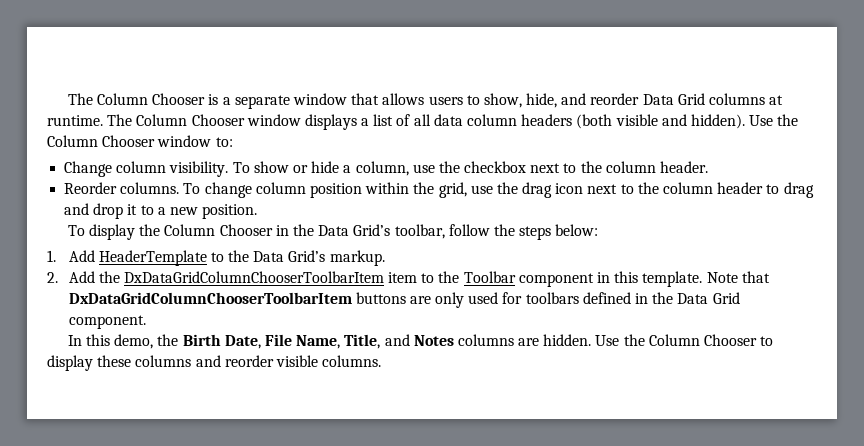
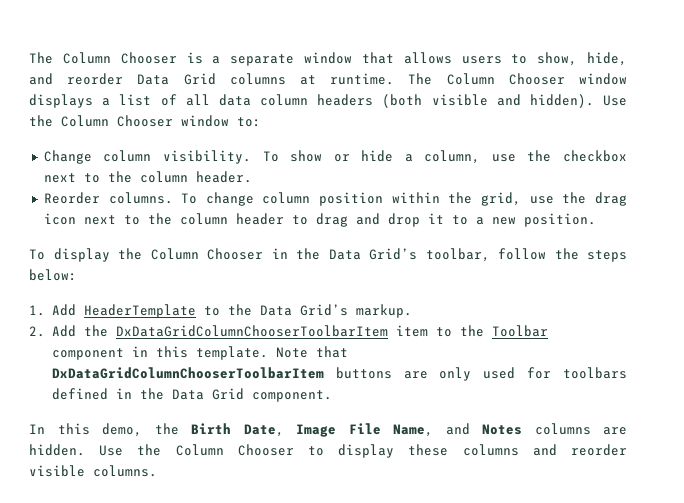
- In this demo, the Birth Date, File Name, Title, and Notes columns are hidden.
+ In this demo, the Birth Date, Image File Name, and Notes columns are hidden.

